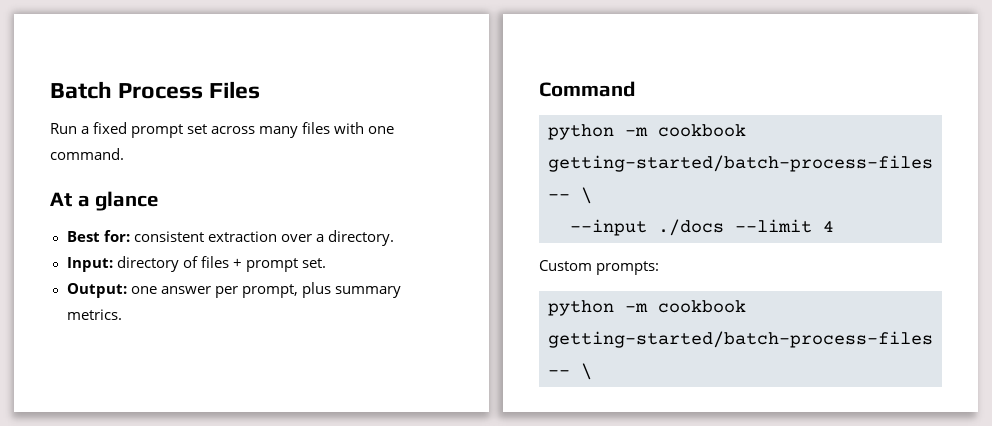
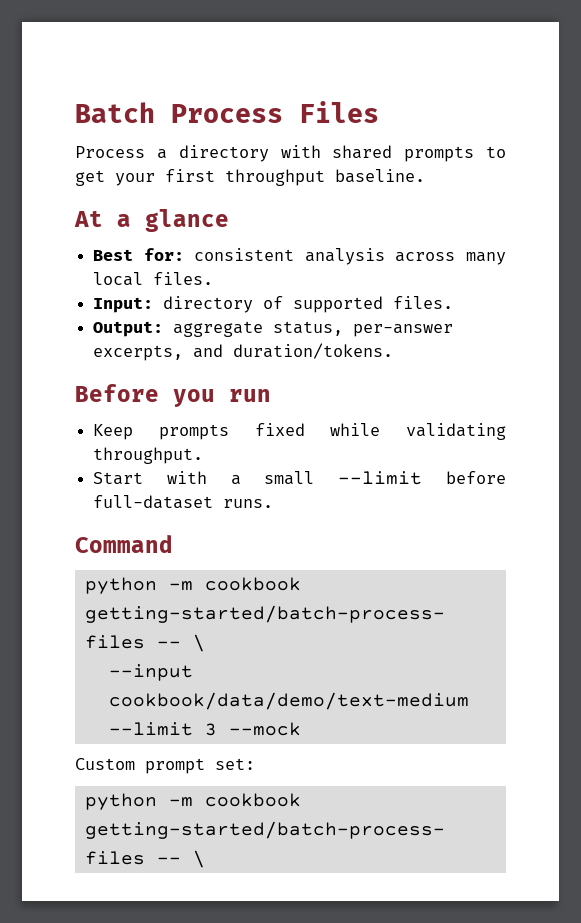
- Run a fixed prompt set across many files with one command.
+ Process a directory with shared prompts to get your first throughput baseline.
- Best for: consistent extraction over a directory.
- Input: directory of files + prompt set.
- Output: one answer per prompt, plus summary metrics.
+ Best for: consistent analysis across many local files.
+ Input: directory of supported files.
+ Output: aggregate status, per-answer excerpts, and duration/tokens.
+ Before you run
+ Keep prompts fixed while validating throughput.
+ Start with a small --limit before full-dataset runs.
- --input ./docs --limit 4
+ --input cookbook/data/demo/text-medium --limit 3 --mock
- Custom prompts:
+ Custom prompt set:

